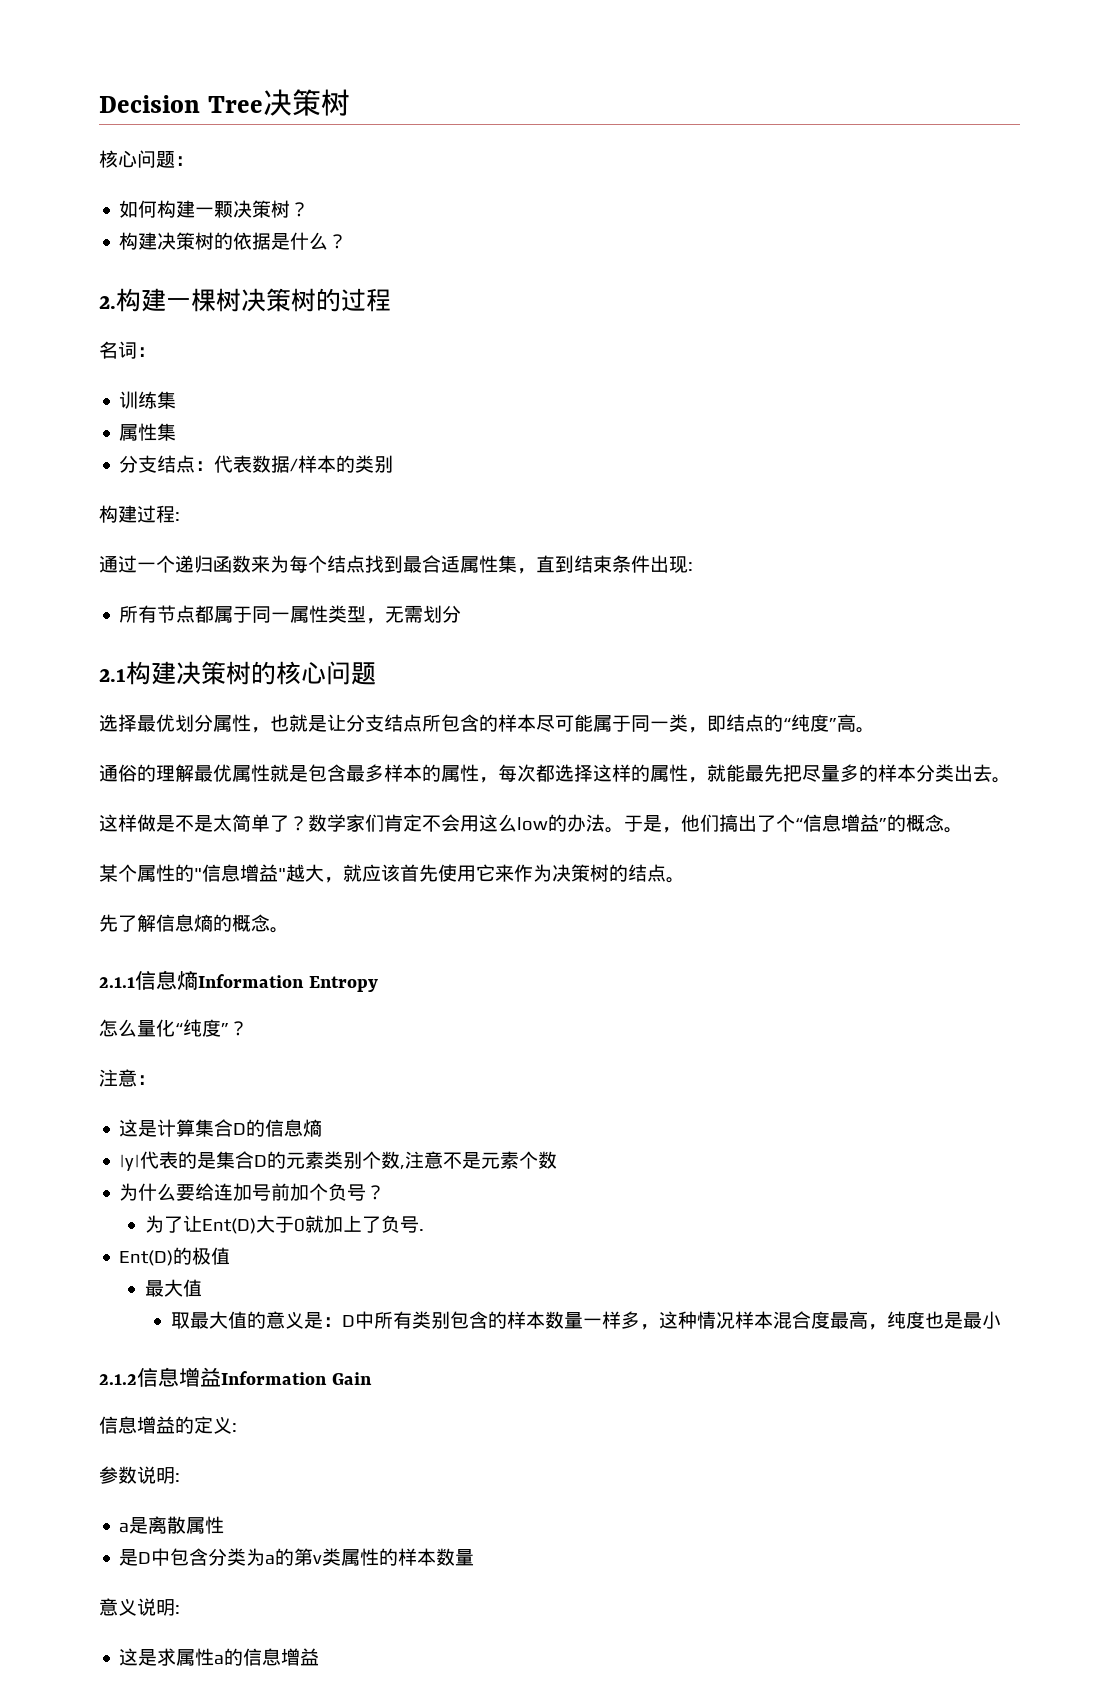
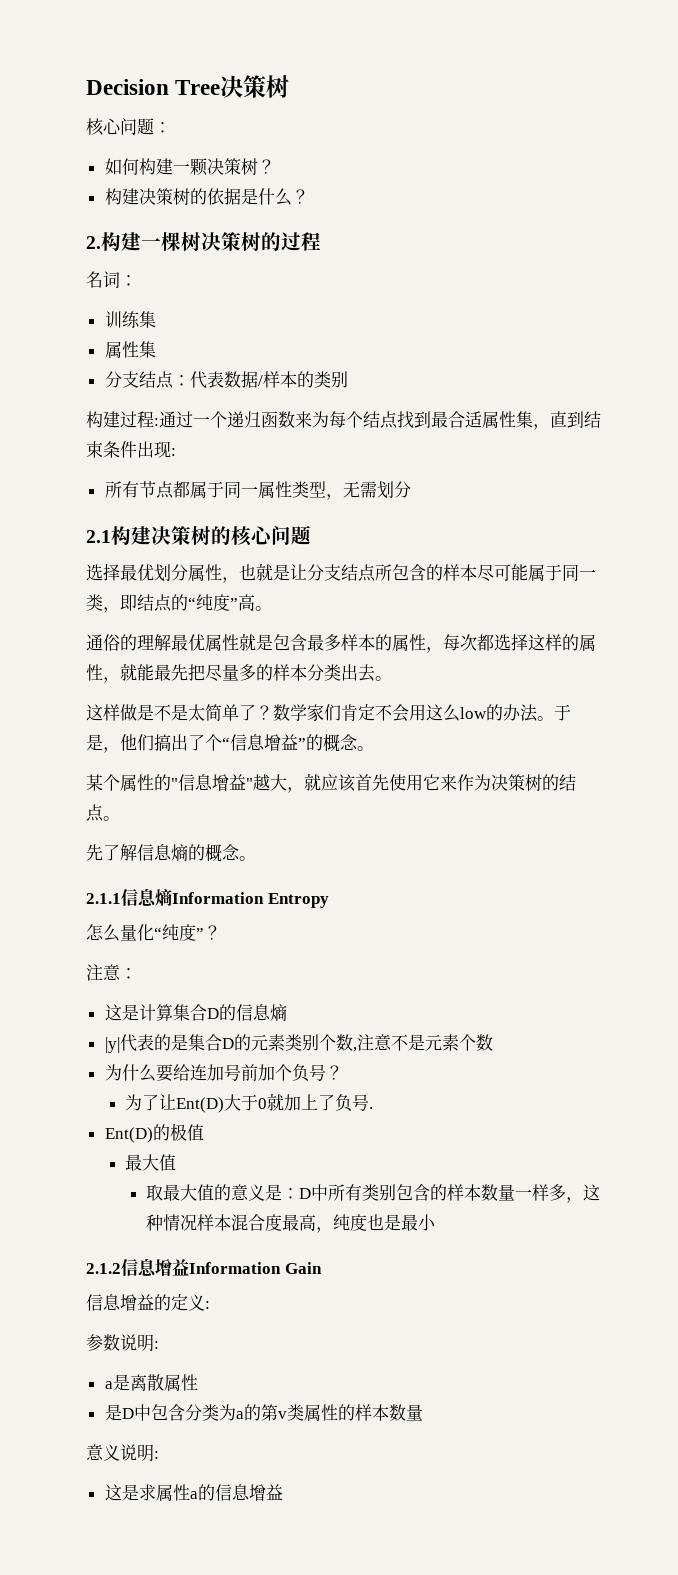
- 构建过程:
- 通过一个递归函数来为每个结点找到最合适属性集，直到结束条件出现:
+ 构建过程:通过一个递归函数来为每个结点找到最合适属性集，直到结束条件出现:

